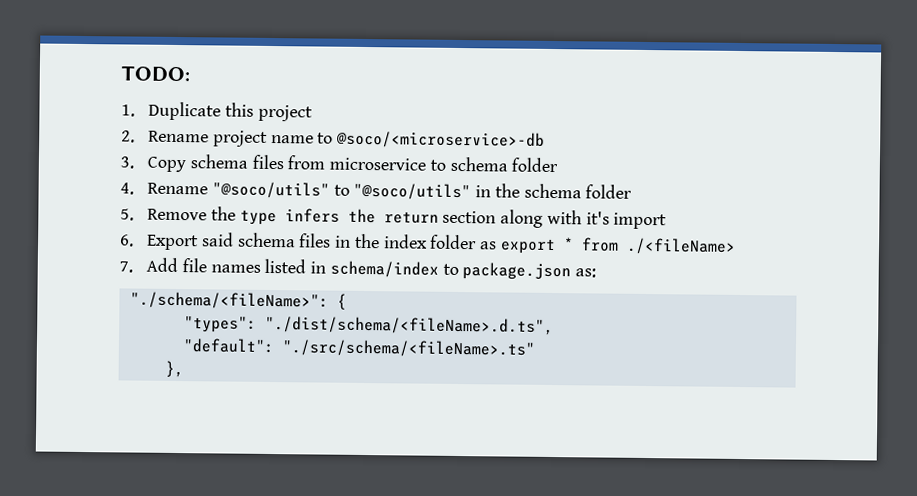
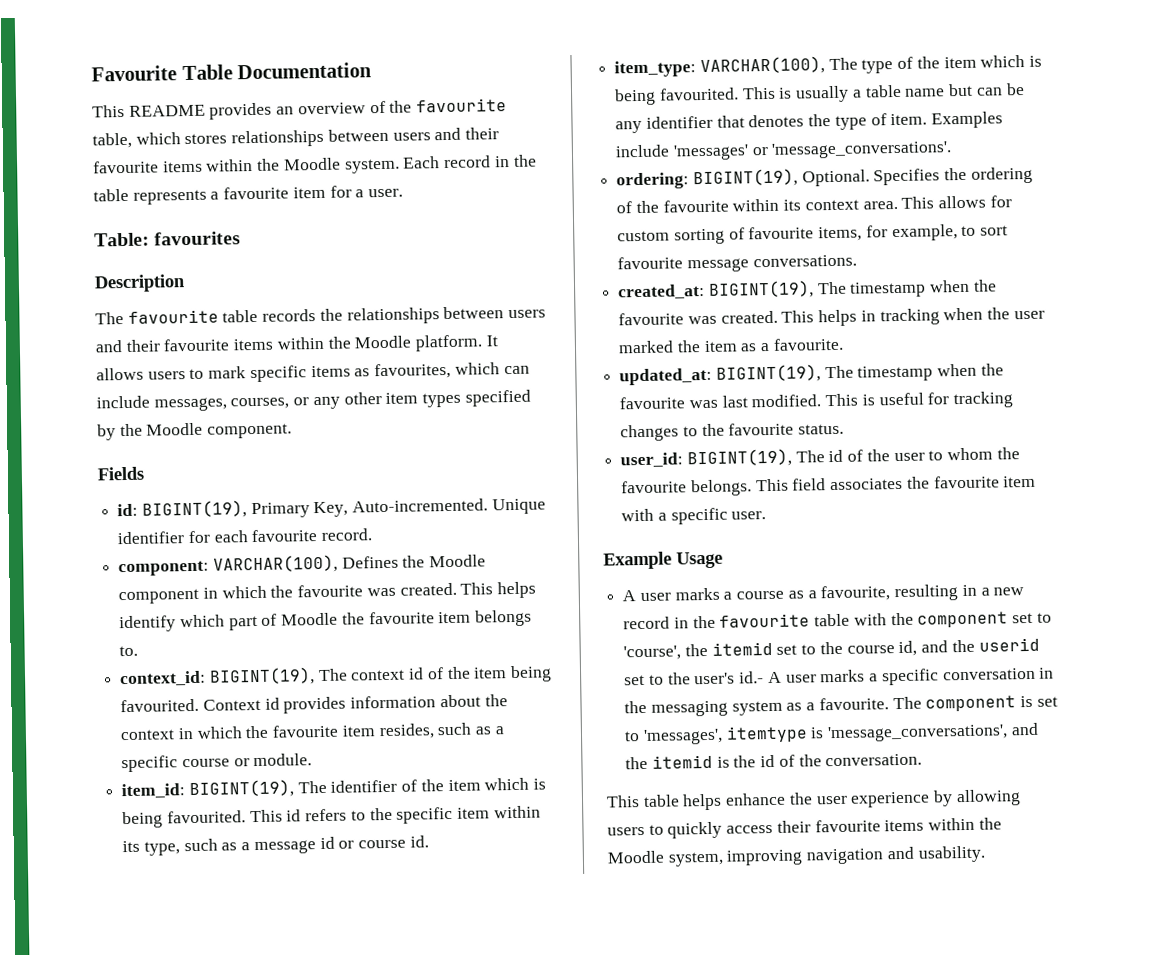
- TODO:
- 1. Duplicate this project
- 2. Rename project name to @soco/<microservice>-db
- 3. Copy schema files from microservice to schema folder
- 4. Rename "@soco/utils" to "@soco/utils" in the schema folder
- 5. Remove the type infers the return section along with it's import
- 6. Export said schema files in the index folder as export * from ./<fileName>
- 7. Add file names listed in schema/index to package.json as:
- "./schema/<fileName>": {
- "types": "./dist/schema/<fileName>.d.ts",
- "default": "./src/schema/<fileName>.ts"
- },
+ Favourite Table Documentation
+ This README provides an overview of the favourite table, which stores relationships between users and their favourite items within the Moodle system. Each record in the table represents a favourite item for a user.
+ Table: favourites
+ Description
+ The favourite table records the relationships between users and their favourite items within the Moodle platform. It allows users to mark specific items as favourites, which can include messages, courses, or any other item types specified by the Moodle component.
+ Fields
+ id: BIGINT(19), Primary Key, Auto-incremented. Unique identifier for each favourite record.
+ component: VARCHAR(100), Defines the Moodle component in which the favourite was created. This helps identify which part of Moodle the favourite item belongs to.
+ context_id: BIGINT(19), The context id of the item being favourited. Context id provides information about the context in which the favourite item resides, such as a specific course or module.
+ item_id: BIGINT(19), The identifier of the item which is being favourited. This id refers to the specific item within its type, such as a message id or course id.
+ item_type: VARCHAR(100), The type of the item which is being favourited. This is usually a table name but can be any identifier that denotes the type of item. Examples include 'messages' or 'message_conversations'.
+ ordering: BIGINT(19), Optional. Specifies the ordering of the favourite within its context area. This allows for custom sorting of favourite items, for example, to sort favourite message conversations.
+ created_at: BIGINT(19), The timestamp when the favourite was created. This helps in tracking when the user marked the item as a favourite.
+ updated_at: BIGINT(19), The timestamp when the favourite was last modified. This is useful for tracking changes to the favourite status.
+ user_id: BIGINT(19), The id of the user to whom the favourite belongs. This field associates the favourite item with a specific user.
+ Example Usage
+ A user marks a course as a favourite, resulting in a new record in the favourite table with the component set to 'course', the itemid set to the course id, and the userid set to the user's id.- A user marks a specific conversation in the messaging system as a favourite. The component is set to 'messages', itemtype is 'message_conversations', and the itemid is the id of the conversation.
+ This table helps enhance the user experience by allowing users to quickly access their favourite items within the Moodle system, improving navigation and usability.

